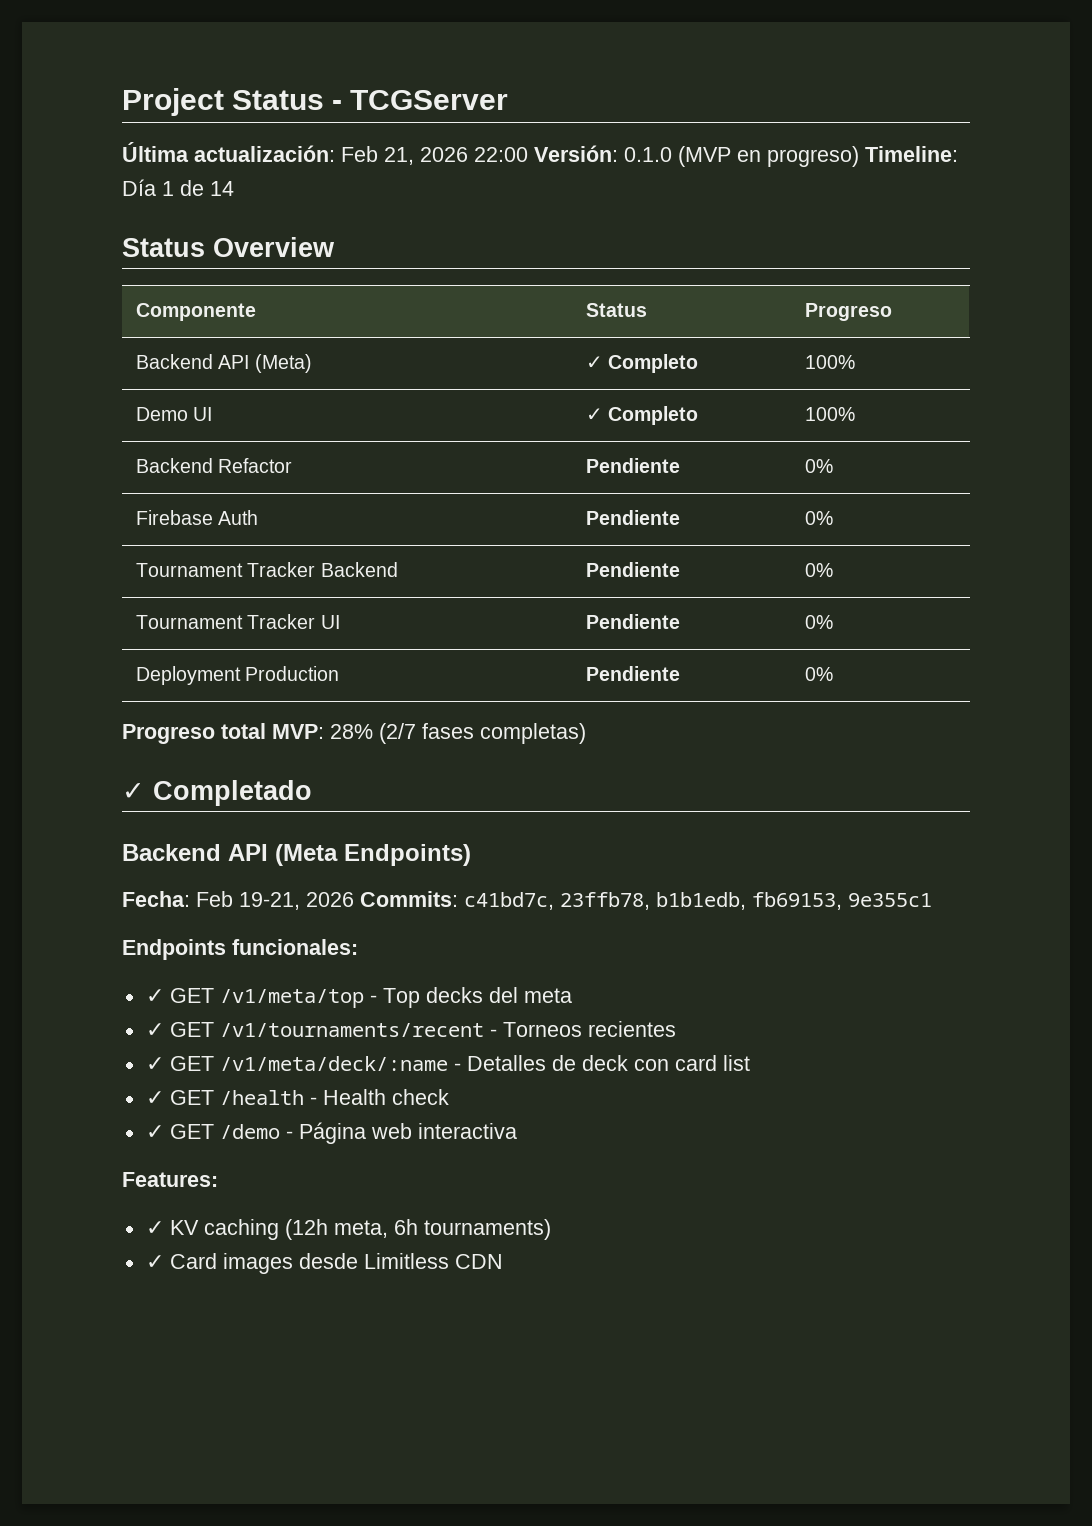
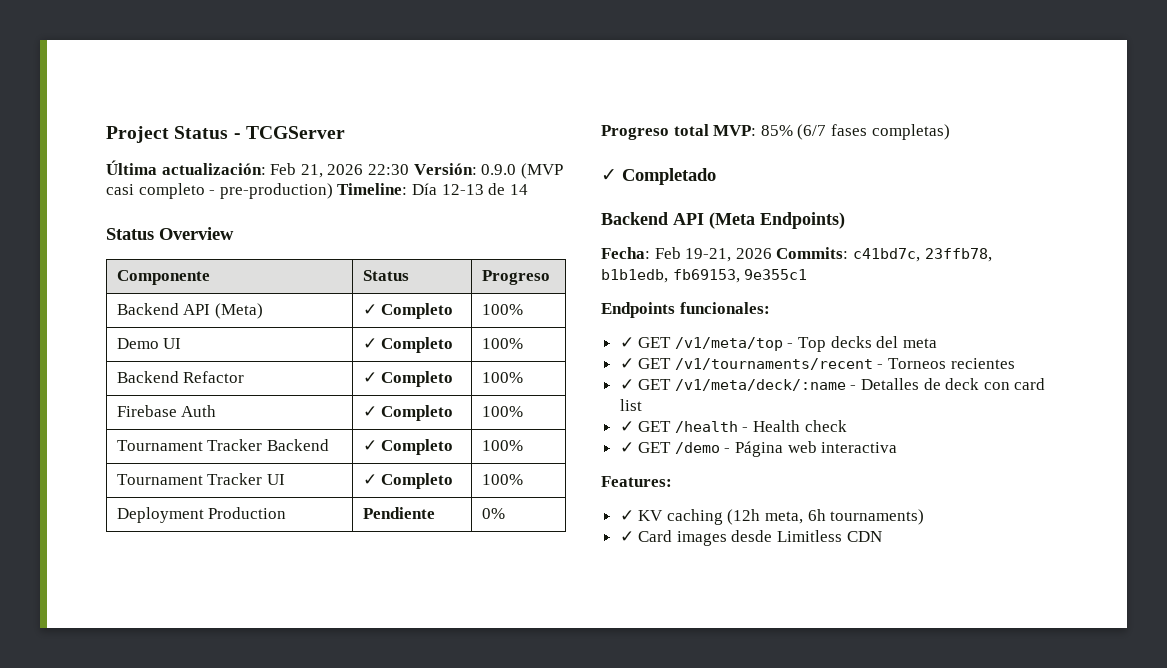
- Última actualización: Feb 21, 2026 22:00 Versión: 0.1.0 (MVP en progreso) Timeline: Día 1 de 14
+ Última actualización: Feb 21, 2026 22:30 Versión: 0.9.0 (MVP casi completo - pre-production) Timeline: Día 12-13 de 14
- Backend Refactor | Pendiente | 0%
+ Backend Refactor | ✓ Completo | 100%
- Firebase Auth | Pendiente | 0%
+ Firebase Auth | ✓ Completo | 100%
- Tournament Tracker Backend | Pendiente | 0%
+ Tournament Tracker Backend | ✓ Completo | 100%
- Tournament Tracker UI | Pendiente | 0%
+ Tournament Tracker UI | ✓ Completo | 100%
- Progreso total MVP: 28% (2/7 fases completas)
+ Progreso total MVP: 85% (6/7 fases completas)

